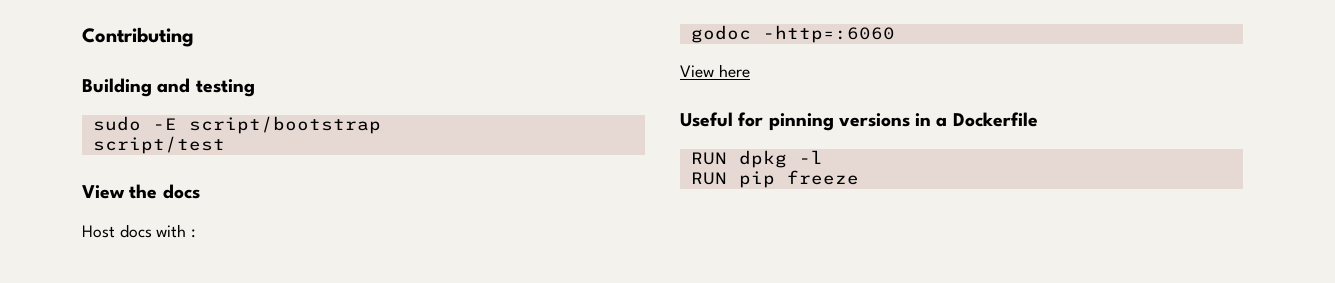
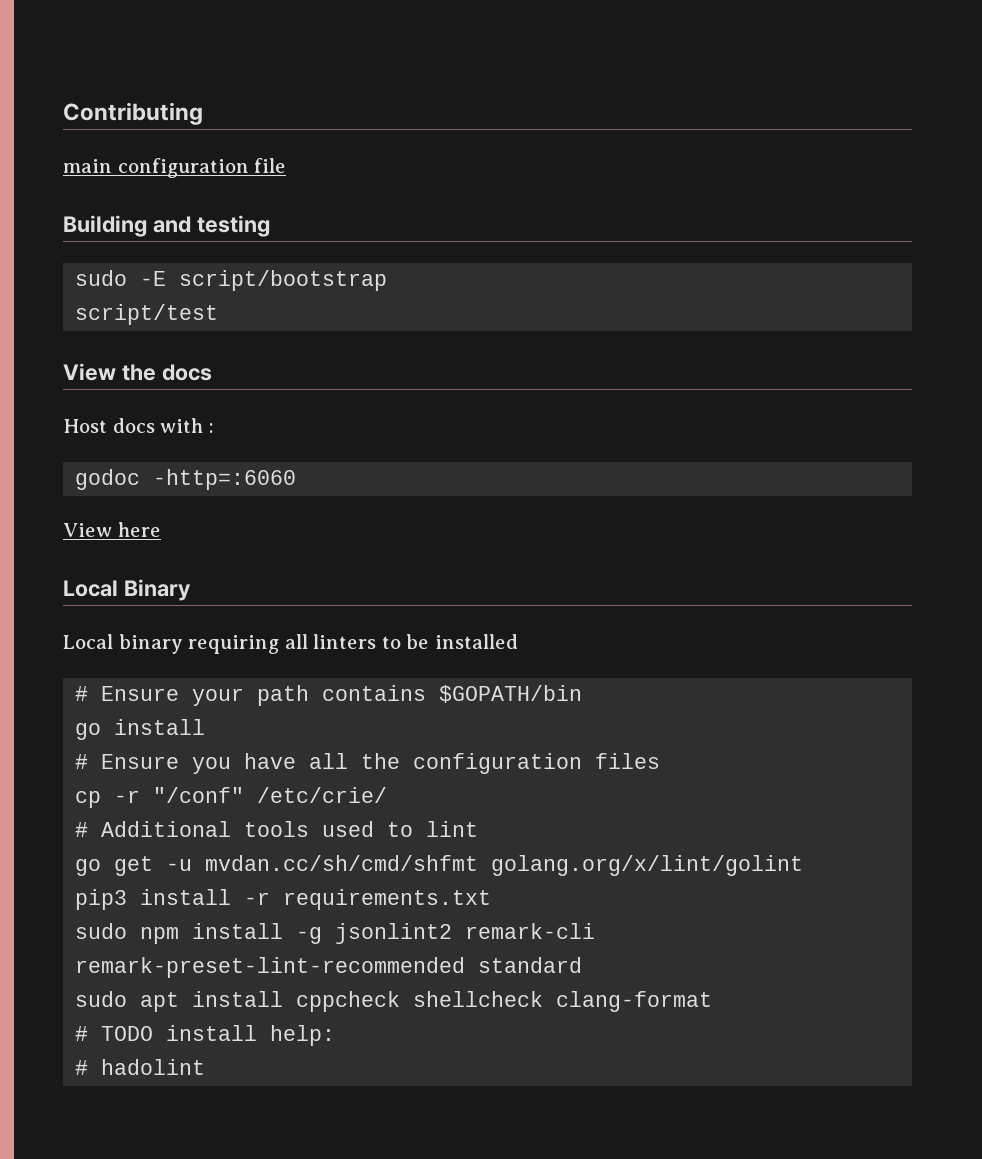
+ main configuration file
- Useful for pinning versions in a Dockerfile
- RUN dpkg -l
- RUN pip freeze
+ Local Binary
+ Local binary requiring all linters to be installed
+ # Ensure your path contains $GOPATH/bin
+ go install
+ # Ensure you have all the configuration files
+ cp -r "/conf" /etc/crie/
+ # Additional tools used to lint
+ go get -u mvdan.cc/sh/cmd/shfmt golang.org/x/lint/golint
+ pip3 install -r requirements.txt
+ sudo npm install -g jsonlint2 remark-cli remark-preset-lint-recommended standard
+ sudo apt install cppcheck shellcheck clang-format
+ # TODO install help:
+ # hadolint

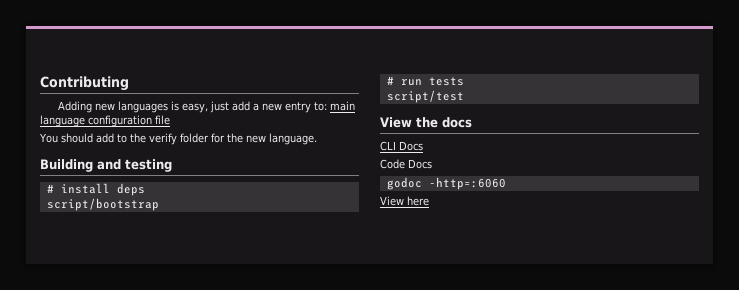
- main configuration file
+ Adding new languages is easy, just add a new entry to: main language configuration file
+ You should add to the verify folder for the new language.
  Building and testing
- sudo -E script/bootstrap
+ # install deps
+ script/bootstrap
+ # run tests
- Host docs with :
+ CLI Docs
+ Code Docs
- Local Binary
- Local binary requiring all linters to be installed
- # Ensure your path contains $GOPATH/bin
- go install
- # Ensure you have all the configuration files
- cp -r "/conf" /etc/crie/
- # Additional tools used to lint
- go get -u mvdan.cc/sh/cmd/shfmt golang.org/x/lint/golint
- pip3 install -r requirements.txt
- sudo npm install -g jsonlint2 remark-cli remark-preset-lint-recommended standard
- sudo apt install cppcheck shellcheck clang-format
- # TODO install help:
- # hadolint

